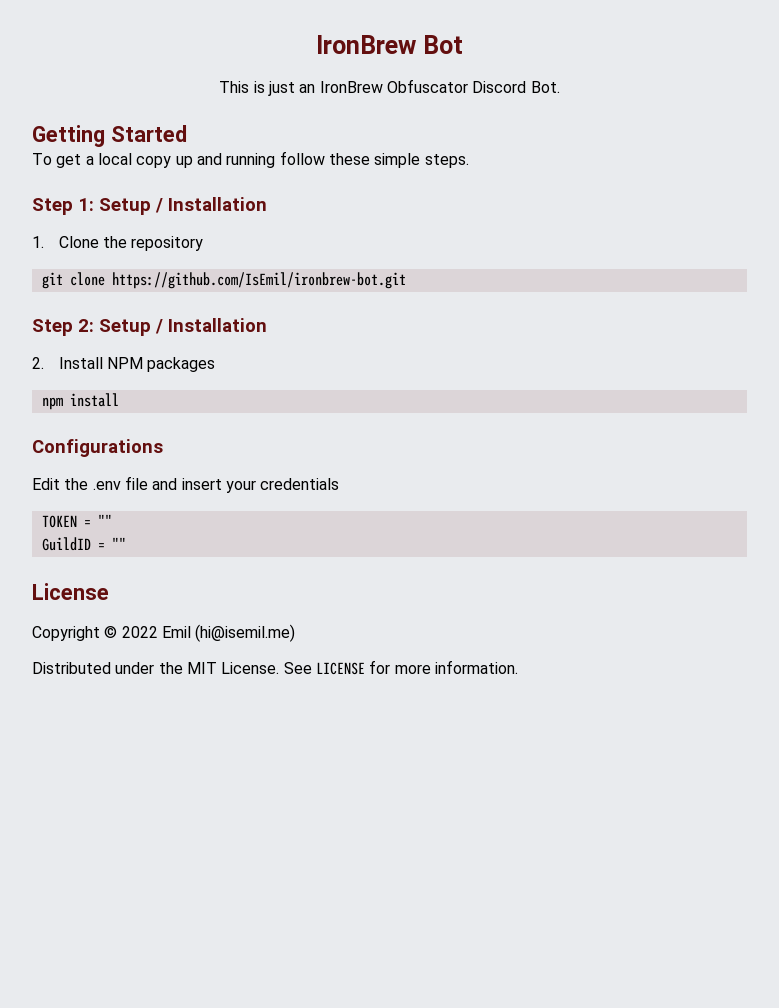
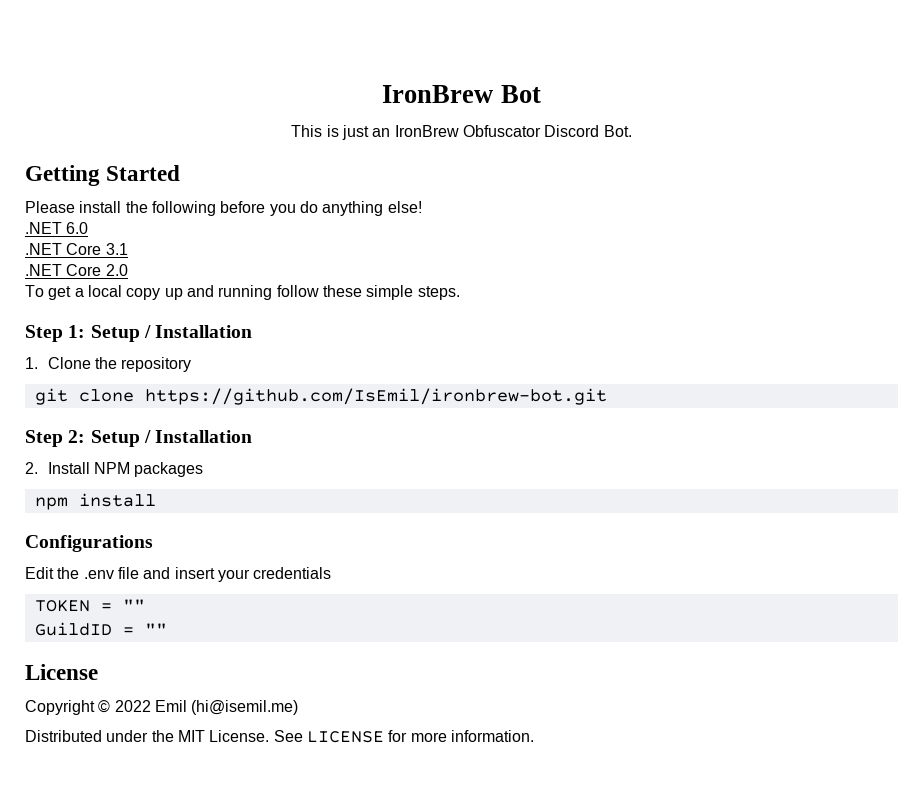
+ Please install the following before you do anything else!
+ .NET 6.0
+ .NET Core 3.1
+ .NET Core 2.0

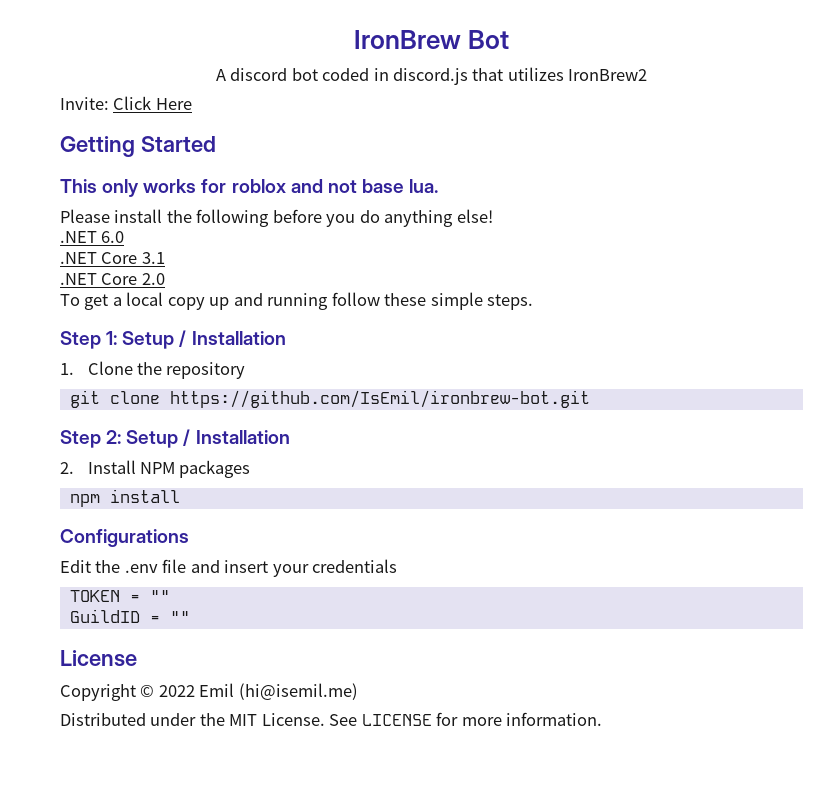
- This is just an IronBrew Obfuscator Discord Bot.
+ A discord bot coded in discord.js that utilizes IronBrew2
+ Invite: Click Here
  Getting Started
+ This only works for roblox and not base lua.

